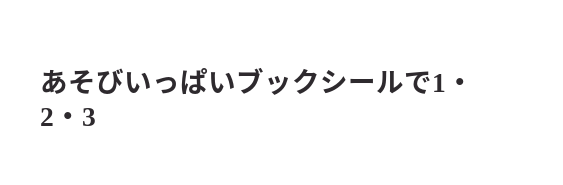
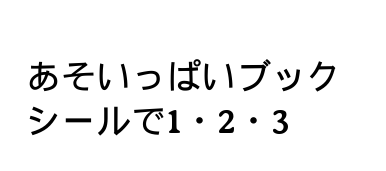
- あそびいっぱいブックシールで1・2・3
+ あそいっぱいブックシールで1・2・3

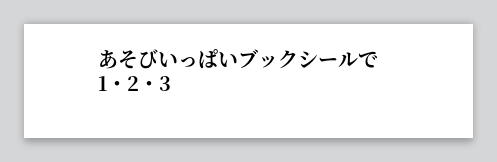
- あそいっぱいブックシールで1・2・3
+ あそびいっぱいブックシールで1・2・3

